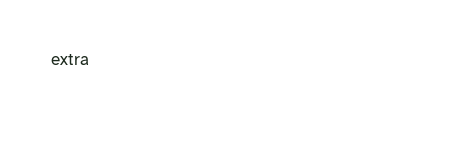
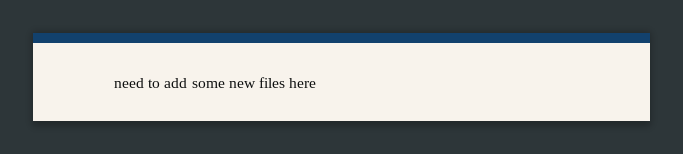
- extra
+ need to add some new files here

